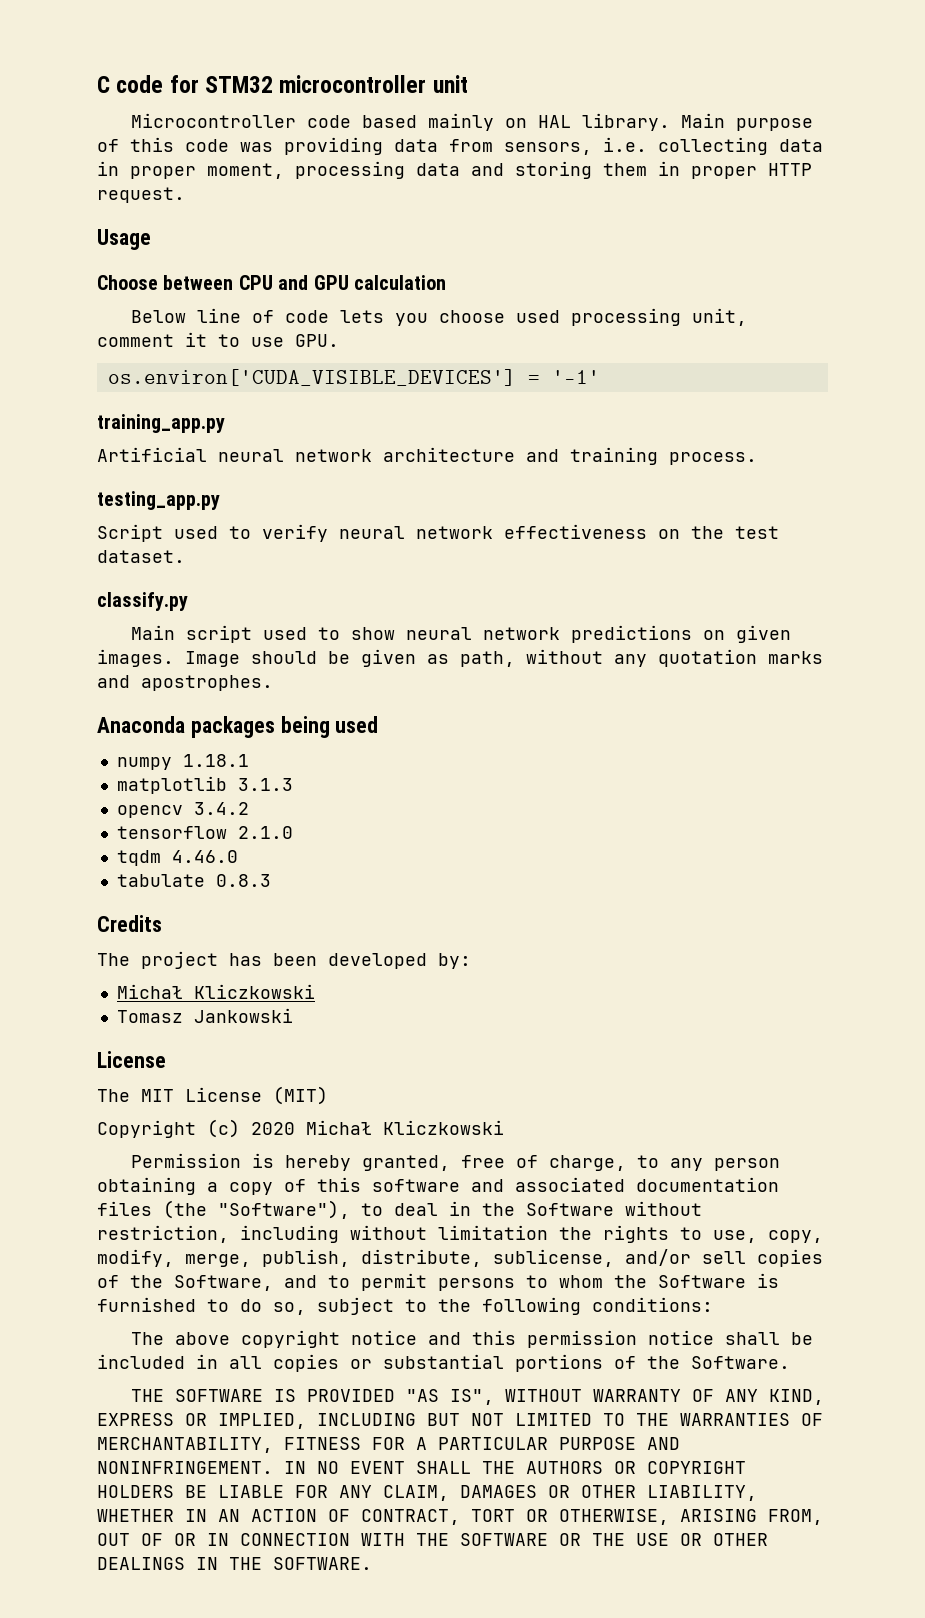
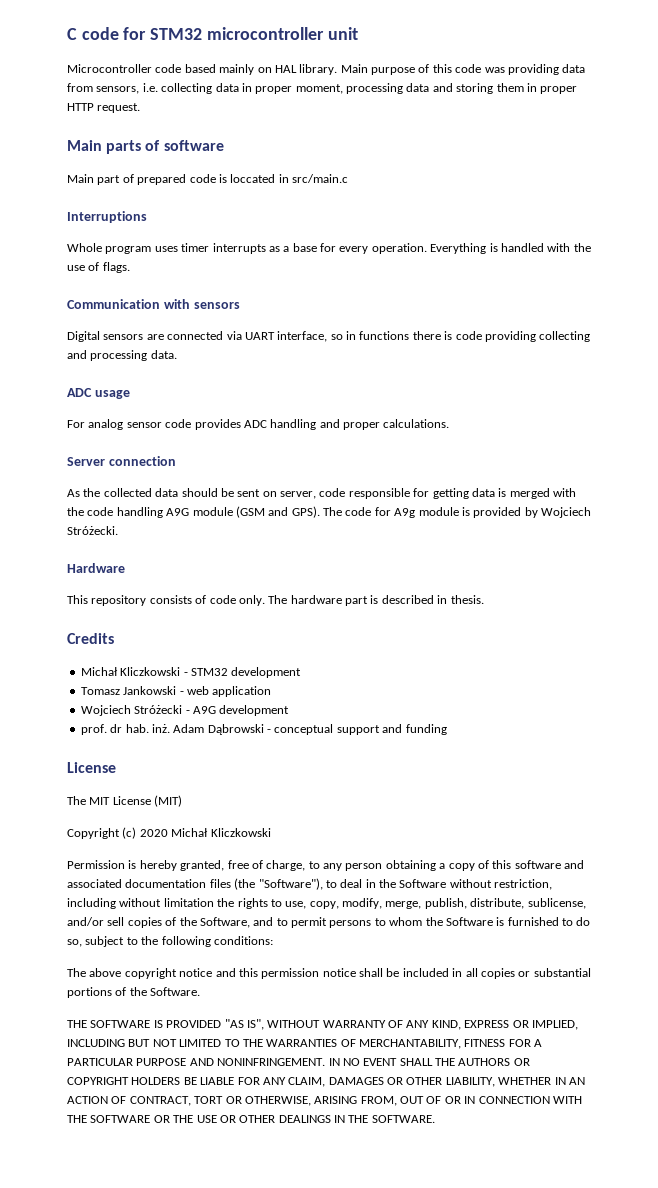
- Usage
- Choose between CPU and GPU calculation
- Below line of code lets you choose used processing unit, comment it to use GPU.
- os.environ['CUDA_VISIBLE_DEVICES'] = '-1'
- training_app.py
- Artificial neural network architecture and training process.
- testing_app.py
- Script used to verify neural network effectiveness on the test dataset.
- classify.py
- Main script used to show neural network predictions on given images. Image should be given as path, without any quotation marks and apostrophes.
- Anaconda packages being used
- numpy 1.18.1
- matplotlib 3.1.3
- opencv 3.4.2
- tensorflow 2.1.0
- tqdm 4.46.0
- tabulate 0.8.3
+ Main parts of software
+ Main part of prepared code is loccated in src/main.c
+ Interruptions
+ Whole program uses timer interrupts as a base for every operation. Everything is handled with the use of flags.
+ Communication with sensors
+ Digital sensors are connected via UART interface, so in functions there is code providing collecting and processing data.
+ ADC usage
+ For analog sensor code provides ADC handling and proper calculations.
+ Server connection
+ As the collected data should be sent on server, code responsible for getting data is merged with the code handling A9G module (GSM and GPS). The code for A9g module is provided by Wojciech Stróżecki.
+ Hardware
+ This repository consists of code only. The hardware part is described in thesis.
  Credits
- The project has been developed by:
- Michał Kliczkowski
+ Michał Kliczkowski - STM32 development
- Tomasz Jankowski
+ Tomasz Jankowski - web application
+ Wojciech Stróżecki - A9G development
+ prof. dr hab. inż. Adam Dąbrowski - conceptual support and funding

